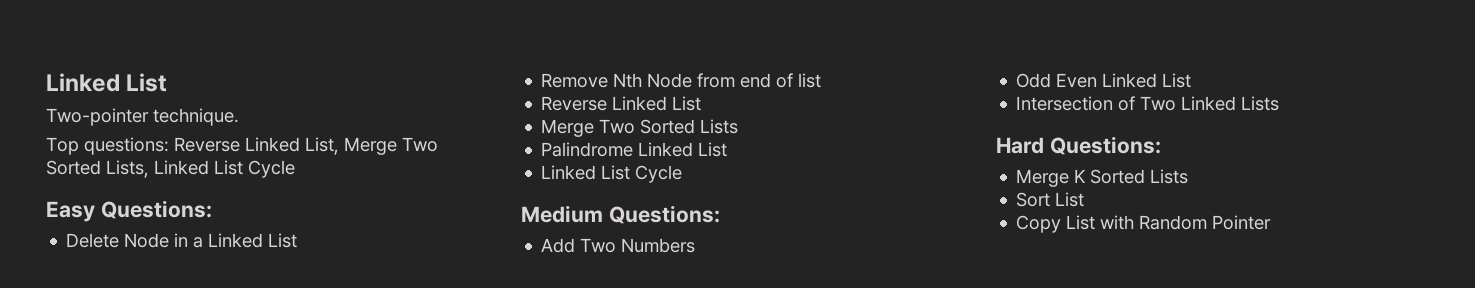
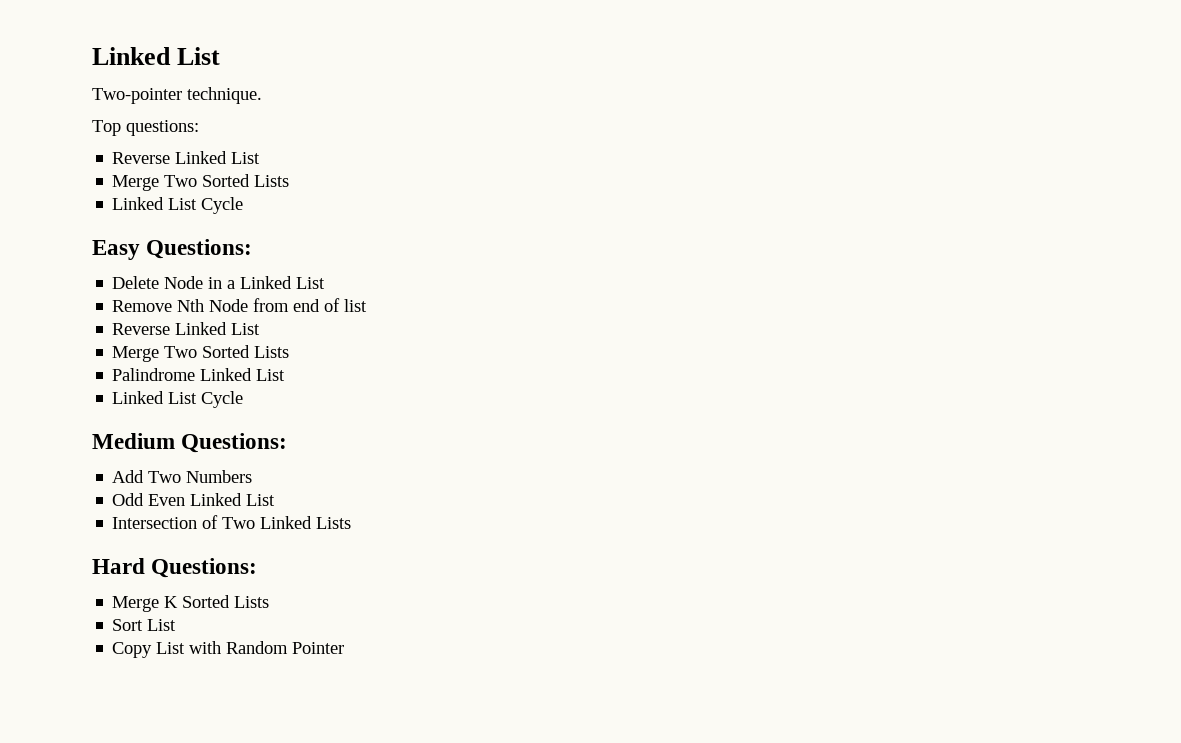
- Top questions: Reverse Linked List, Merge Two Sorted Lists, Linked List Cycle
+ Top questions:
+ Reverse Linked List
+ Merge Two Sorted Lists
+ Linked List Cycle

